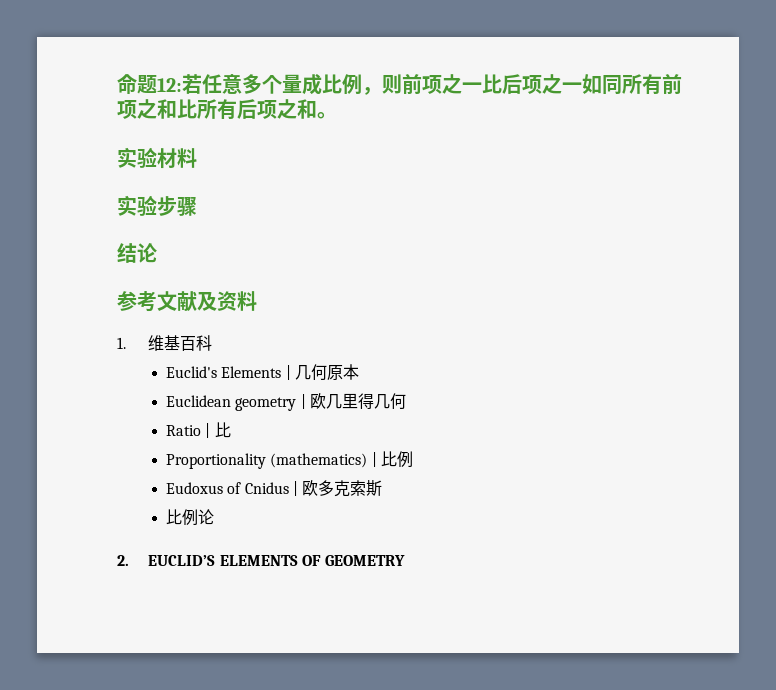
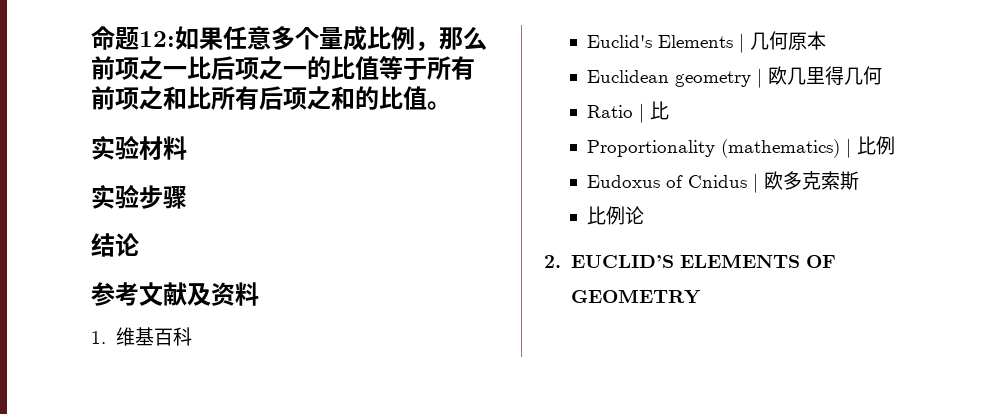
- 命题12:若任意多个量成比例，则前项之一比后项之一如同所有前项之和比所有后项之和。
+ 命题12:如果任意多个量成比例，那么前项之一比后项之一的比值等于所有前项之和比所有后项之和的比值。

